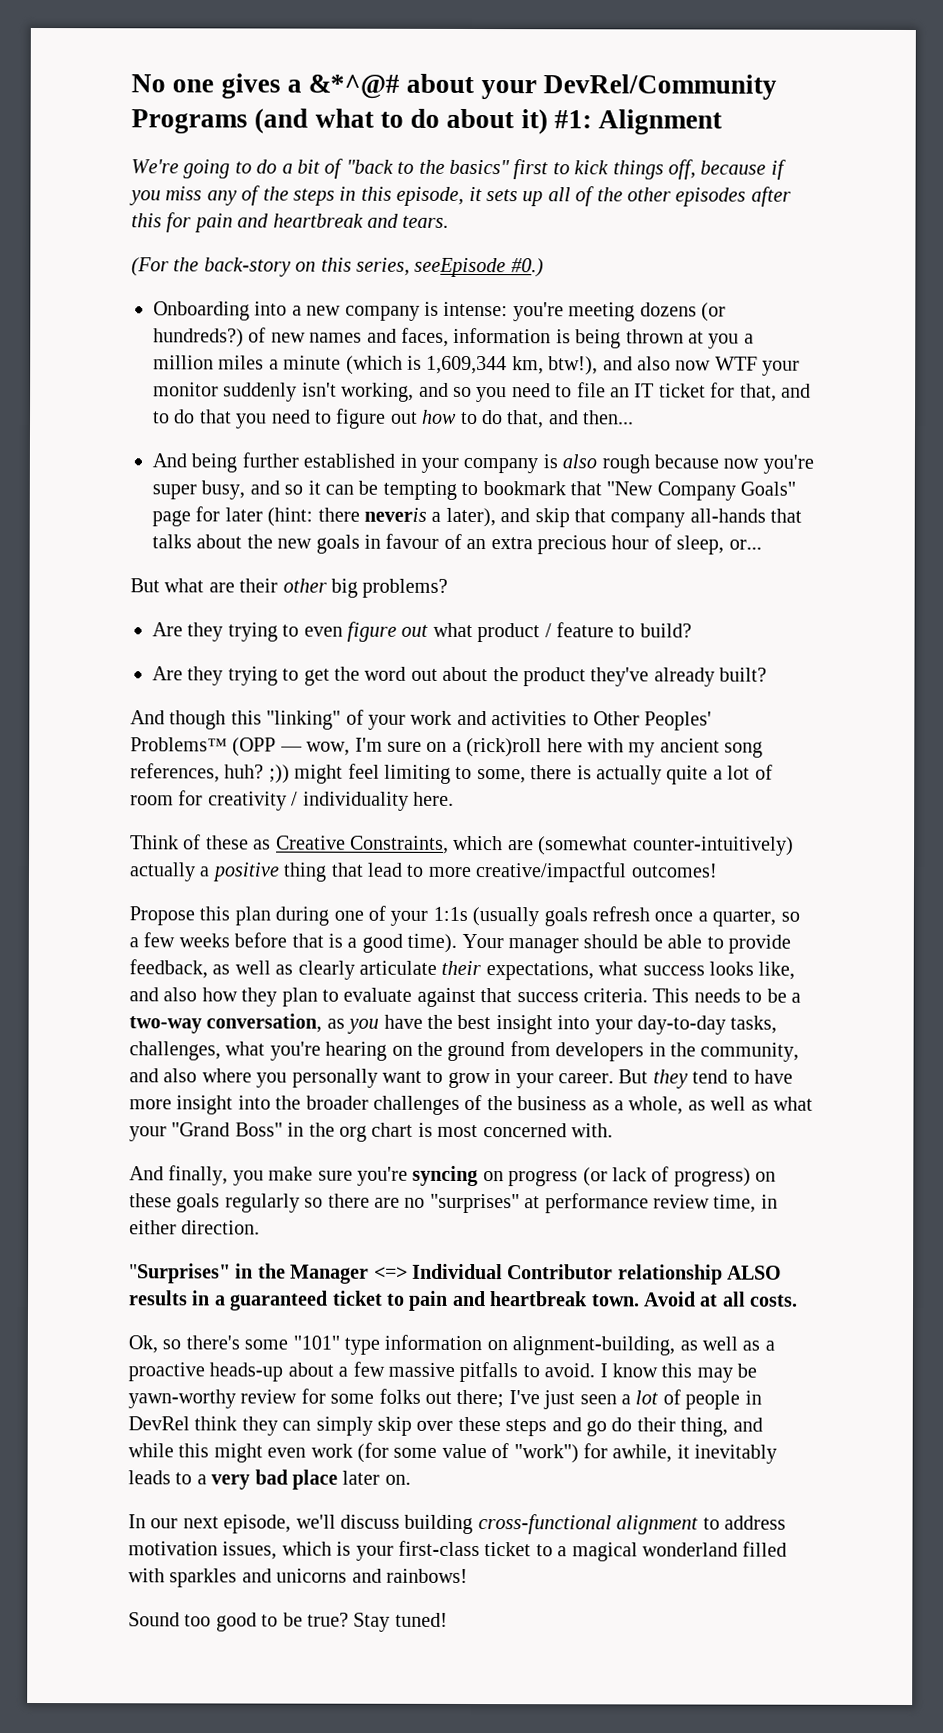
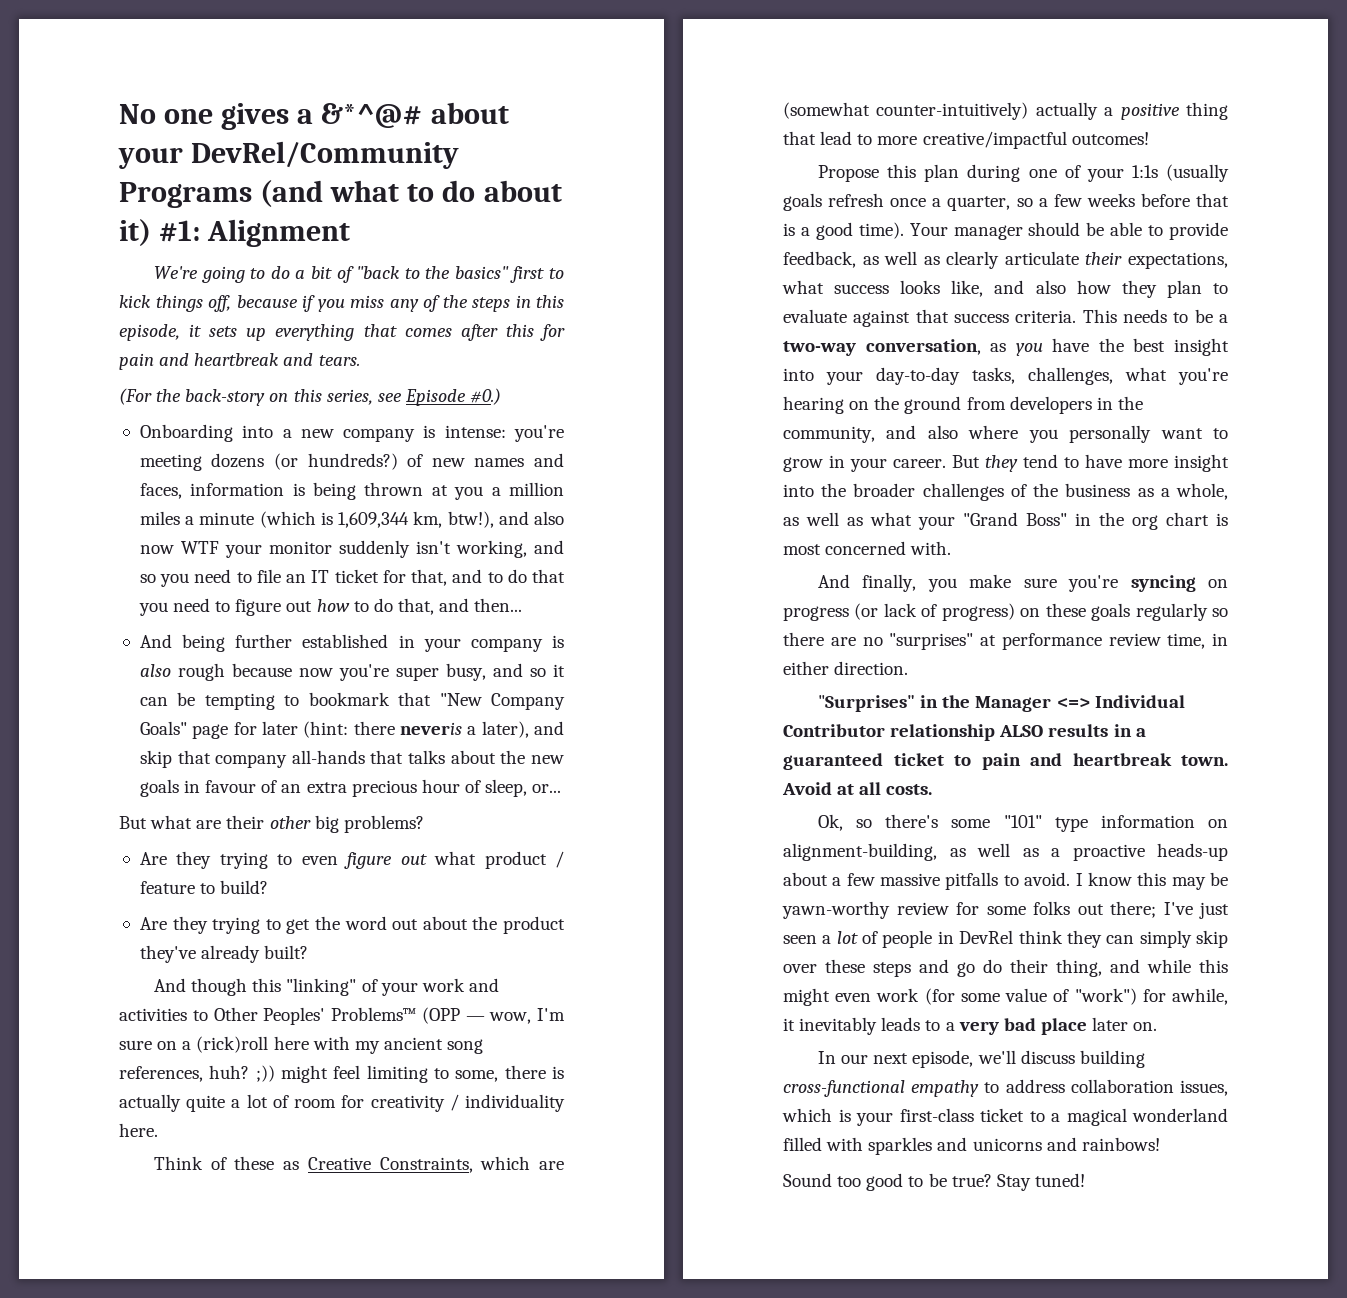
- We're going to do a bit of "back to the basics" first to kick things off, because if you miss any of the steps in this episode, it sets up all of the other episodes after this for pain and heartbreak and tears.
+ We're going to do a bit of "back to the basics" first to kick things off, because if you miss any of the steps in this episode, it sets up everything that comes after this for pain and heartbreak and tears.
- (For the back-story on this series, seeEpisode #0.)
+ (For the back-story on this series, see Episode #0.)
- In our next episode, we'll discuss building cross-functional alignment to address motivation issues, which is your first-class ticket to a magical wonderland filled with sparkles and unicorns and rainbows!
+ In our next episode, we'll discuss building cross-functional empathy to address collaboration issues, which is your first-class ticket to a magical wonderland filled with sparkles and unicorns and rainbows!

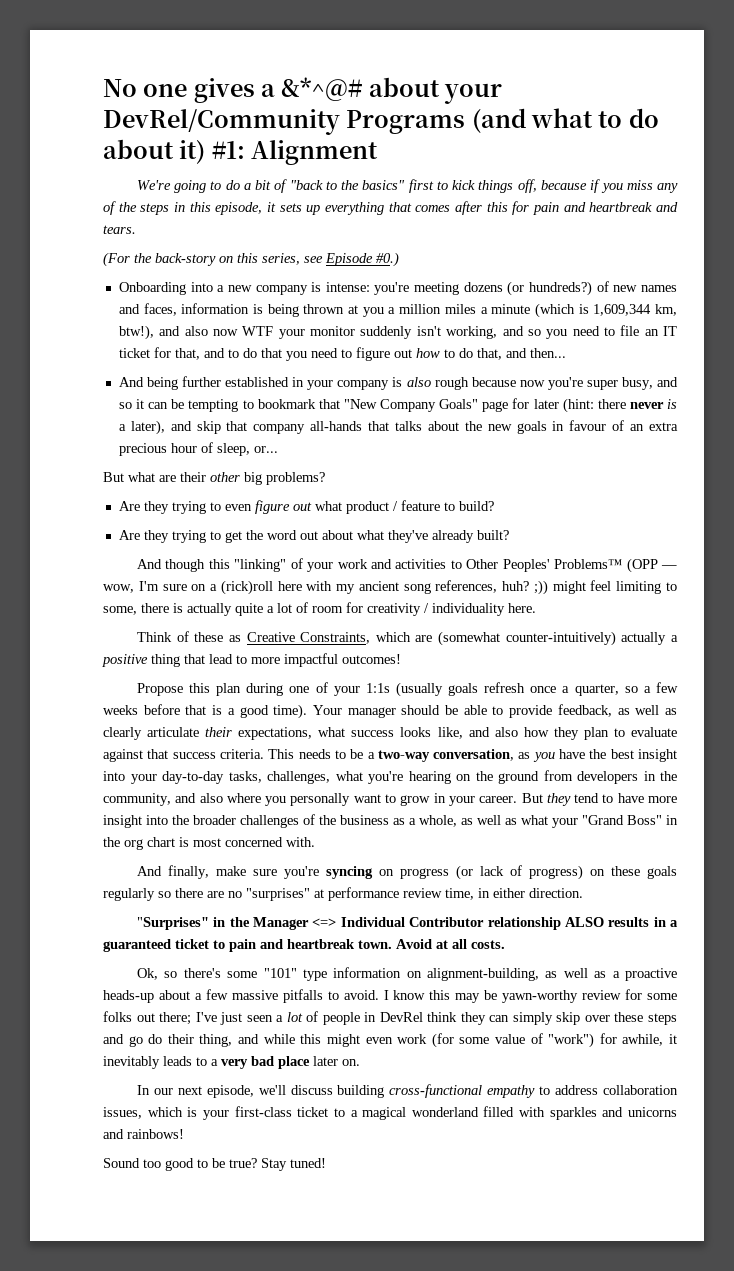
- And being further established in your company is also rough because now you're super busy, and so it can be tempting to bookmark that "New Company Goals" page for later (hint: there neveris a later), and skip that company all-hands that talks about the new goals in favour of an extra precious hour of sleep, or...
+ And being further established in your company is also rough because now you're super busy, and so it can be tempting to bookmark that "New Company Goals" page for later (hint: there never is a later), and skip that company all-hands that talks about the new goals in favour of an extra precious hour of sleep, or...
- Are they trying to get the word out about the product they've already built?
+ Are they trying to get the word out about what they've already built?
- Think of these as Creative Constraints, which are (somewhat counter-intuitively) actually a positive thing that lead to more creative/impactful outcomes!
+ Think of these as Creative Constraints, which are (somewhat counter-intuitively) actually a positive thing that lead to more impactful outcomes!
- And finally, you make sure you're syncing on progress (or lack of progress) on these goals regularly so there are no "surprises" at performance review time, in either direction.
+ And finally, make sure you're syncing on progress (or lack of progress) on these goals regularly so there are no "surprises" at performance review time, in either direction.

